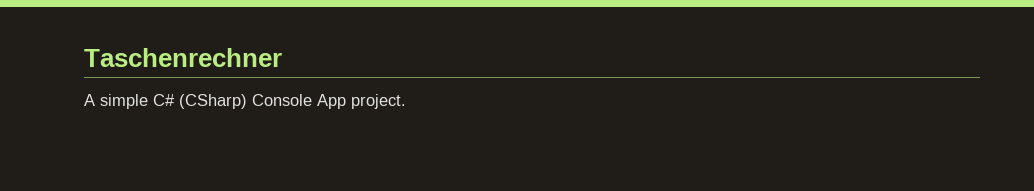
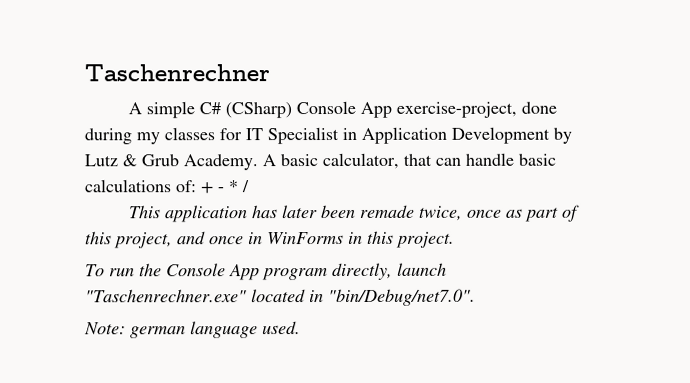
- A simple C# (CSharp) Console App project.
+ A simple C# (CSharp) Console App exercise-project, done during my classes for IT Specialist in Application Development by Lutz & Grub Academy. A basic calculator, that can handle basic calculations of: + - * /
+ This application has later been remade twice, once as part of this project, and once in WinForms in this project.
+ To run the Console App program directly, launch "Taschenrechner.exe" located in "bin/Debug/net7.0".
+ Note: german language used.

